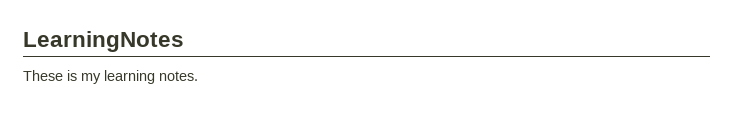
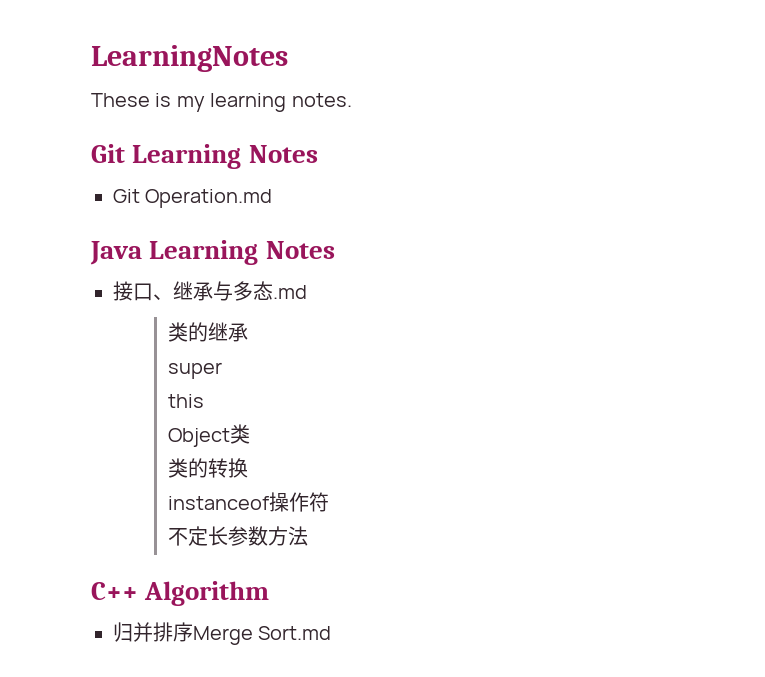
+ Git Learning Notes
+ Git Operation.md
+ Java Learning Notes
+ 接口、继承与多态.md
+ 类的继承
+ super
+ this
+ Object类
+ 类的转换
+ instanceof操作符
+ 不定长参数方法
+ C++ Algorithm
+ 归并排序Merge Sort.md

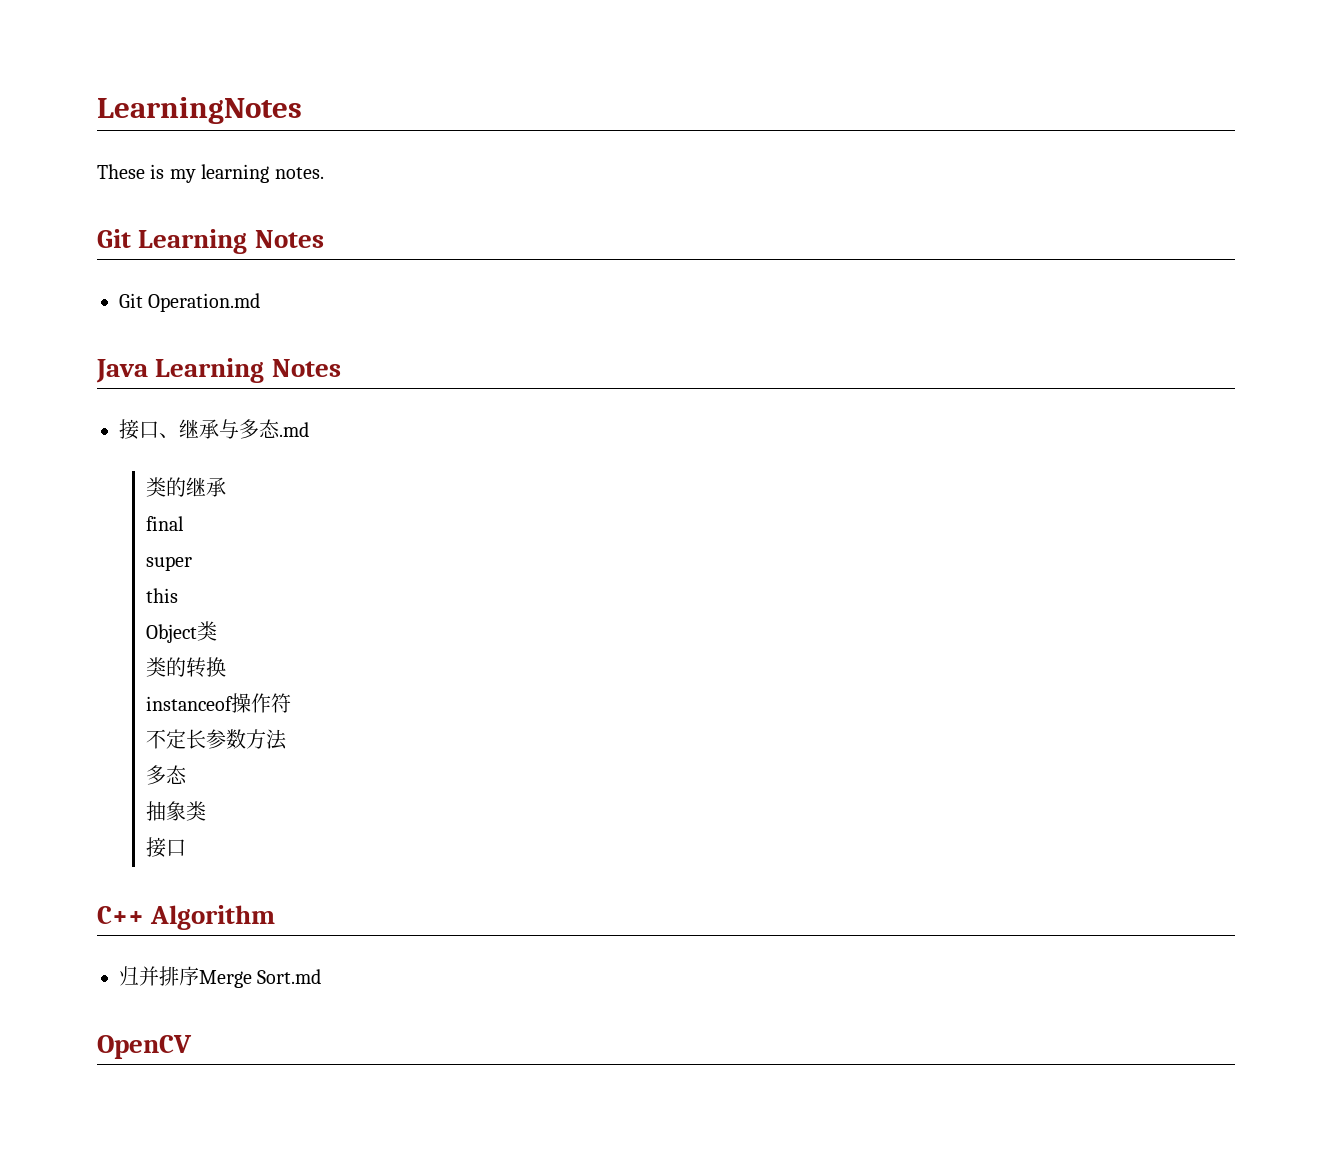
+ final
  不定长参数方法
+ 多态
+ 抽象类
+ 接口
+ OpenCV

